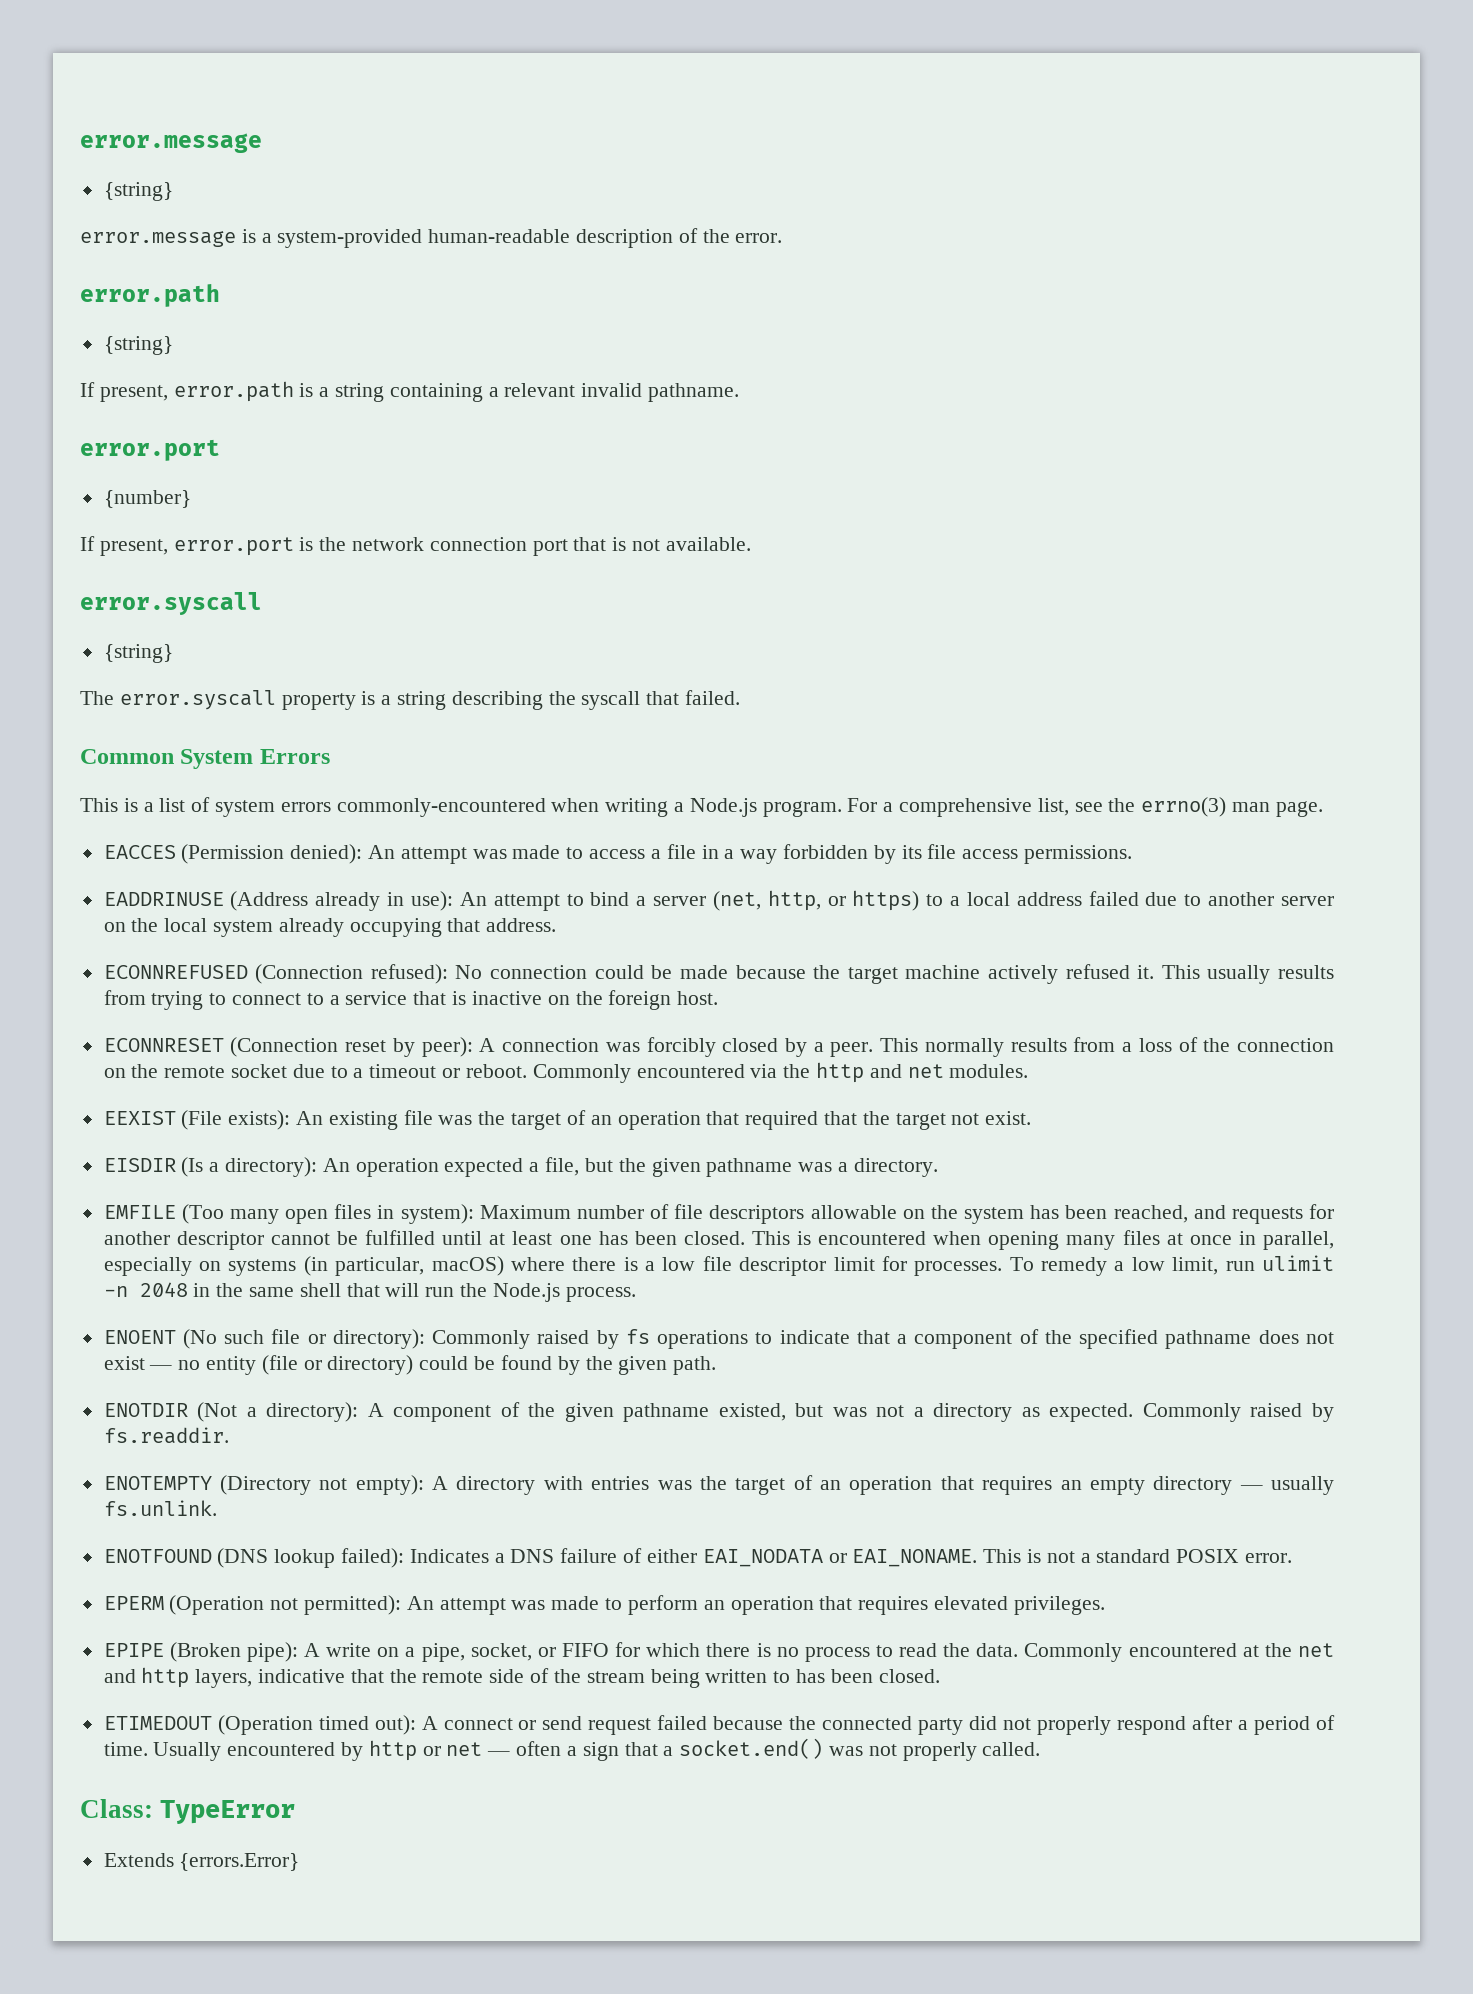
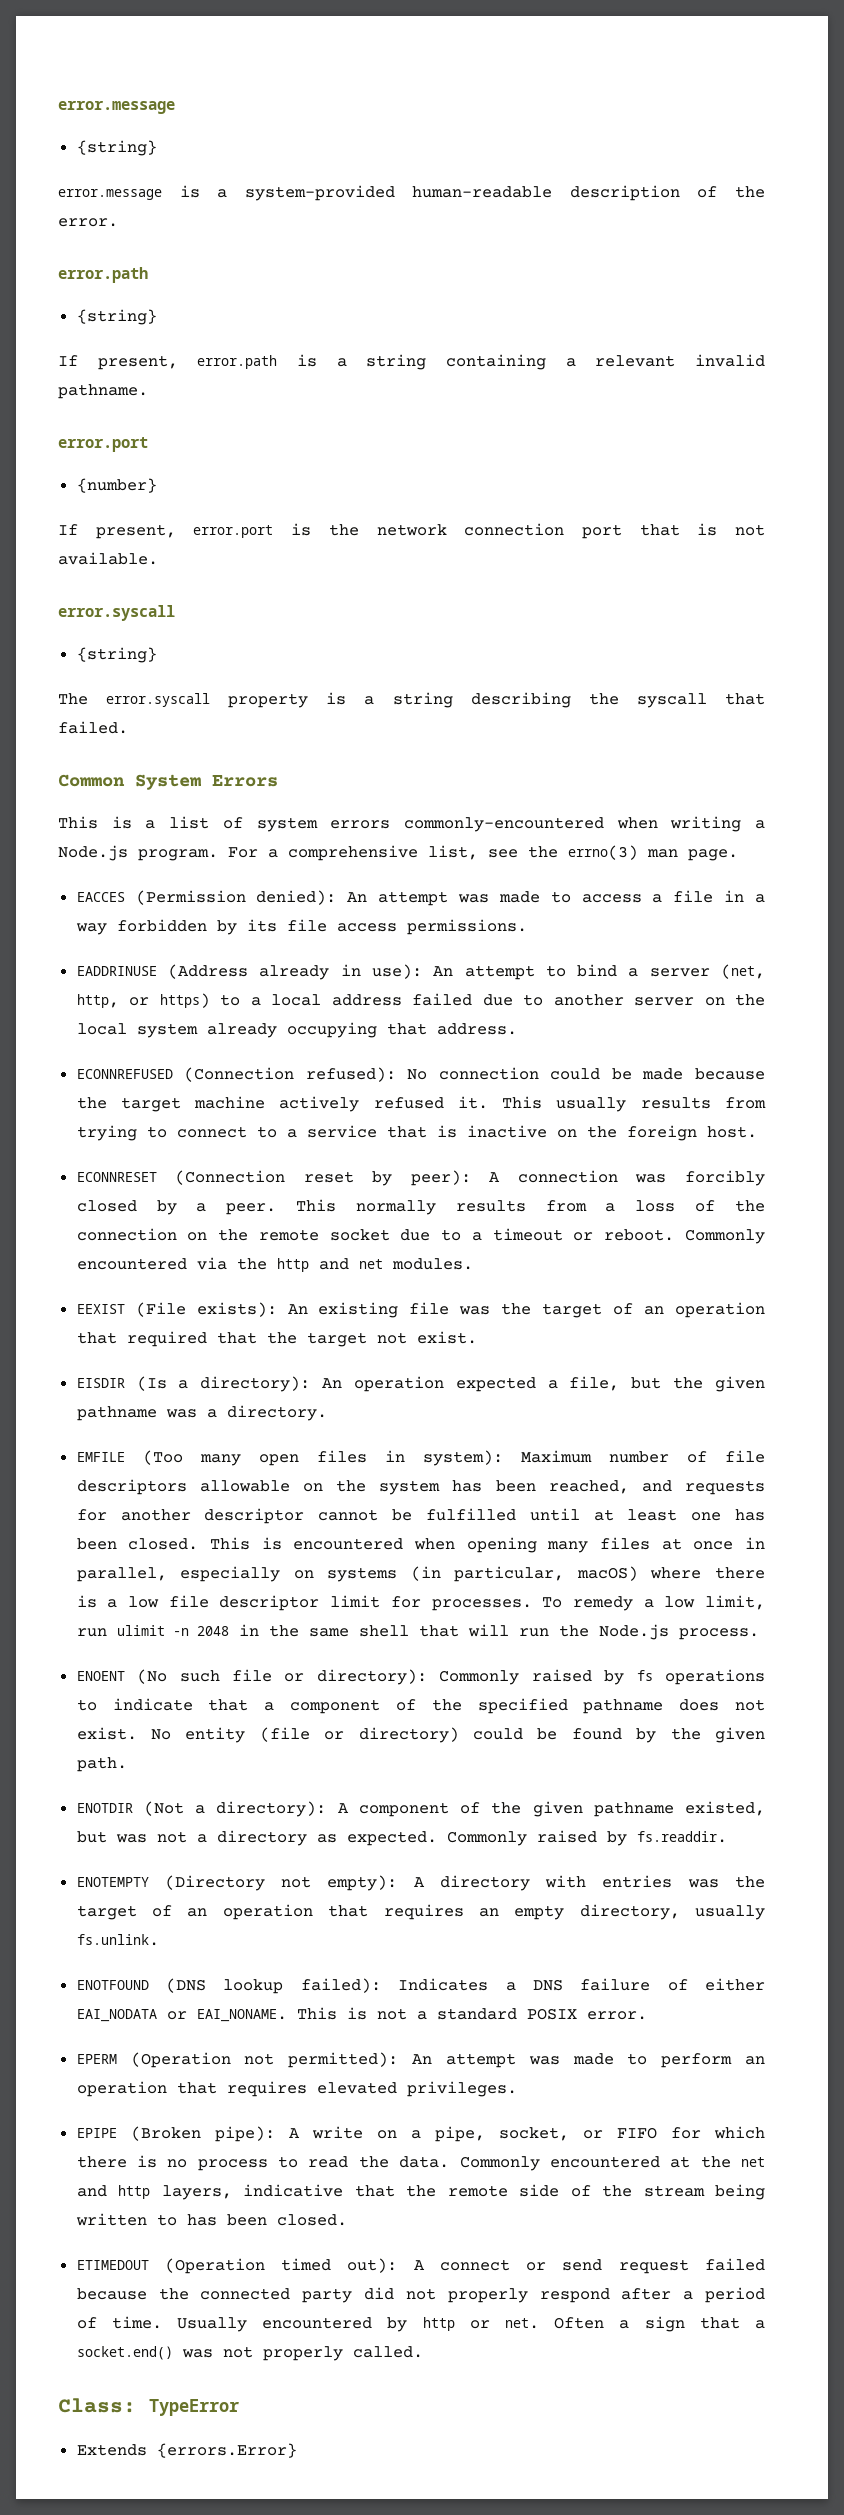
- ENOENT (No such file or directory): Commonly raised by fs operations to indicate that a component of the specified pathname does not exist — no entity (file or directory) could be found by the given path.
+ ENOENT (No such file or directory): Commonly raised by fs operations to indicate that a component of the specified pathname does not exist. No entity (file or directory) could be found by the given path.
- ENOTEMPTY (Directory not empty): A directory with entries was the target of an operation that requires an empty directory — usually fs.unlink.
+ ENOTEMPTY (Directory not empty): A directory with entries was the target of an operation that requires an empty directory, usually fs.unlink.
- Usually encountered by http or net — often a sign that a socket.end() was not properly called.
+ Usually encountered by http or net. Often a sign that a socket.end() was not properly called.

